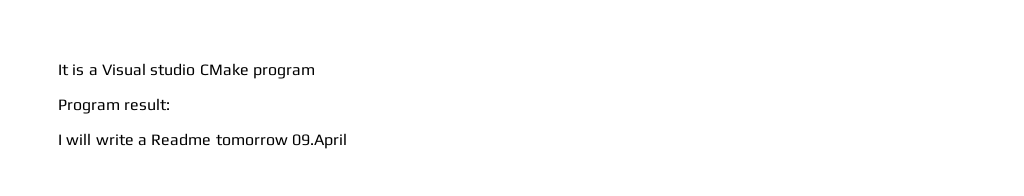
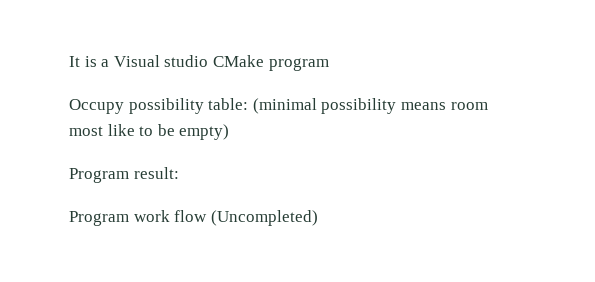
+ Occupy possibility table: (minimal possibility means room most like to be empty)
  Program result:
- I will write a Readme tomorrow 09.April
+ Program work flow (Uncompleted)

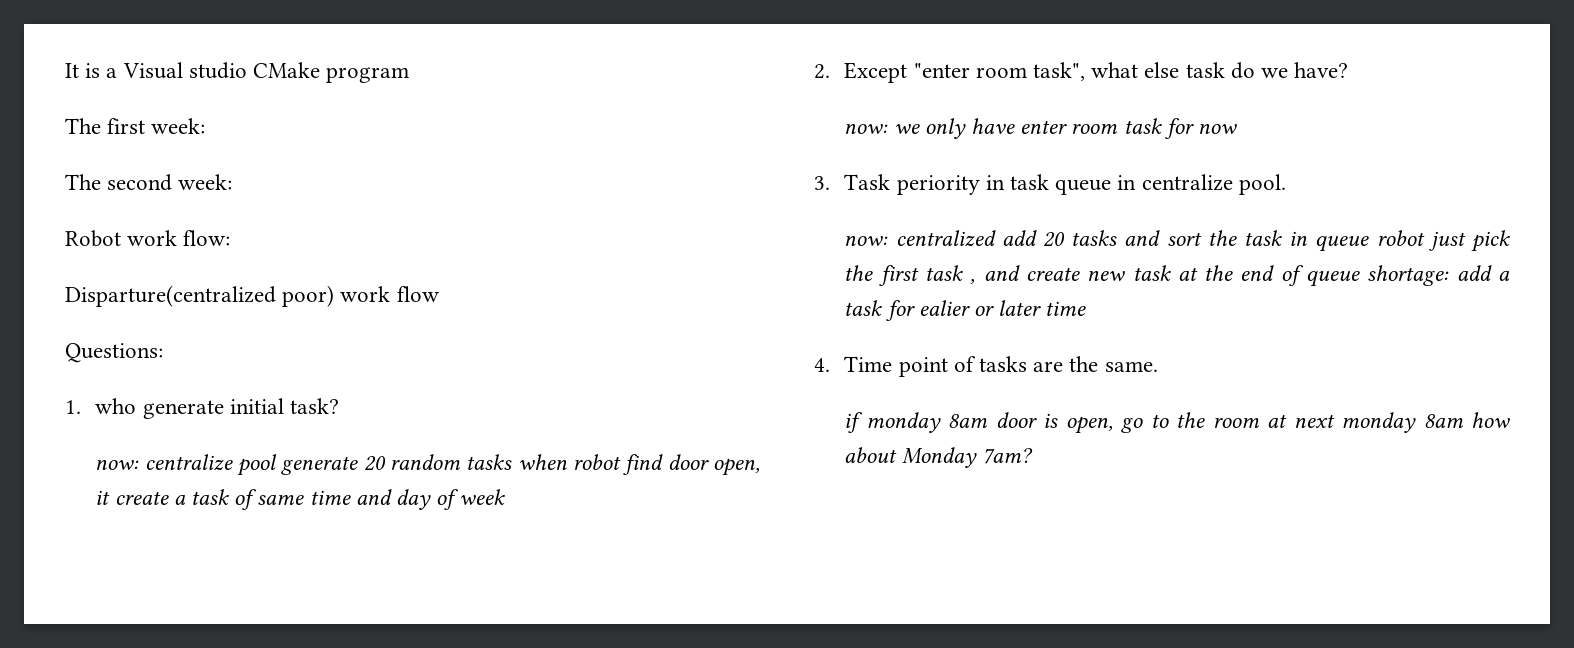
- Occupy possibility table: (minimal possibility means room most like to be empty)
- Program result:
- Program work flow (Uncompleted)
+ The first week:
+ The second week:
+ Robot work flow:
+ Disparture(centralized poor) work flow
+ Questions:
+ 1. who generate initial task?
+ now: centralize pool generate 20 random tasks when robot find door open, it create a task of same time and day of week
+ 2. Except "enter room task", what else task do we have?
+ now: we only have enter room task for now
+ 3. Task periority in task queue in centralize pool.
+ now: centralized add 20 tasks and sort the task in queue robot just pick the first task , and create new task at the end of queue shortage: add a task for ealier or later time
+ 4. Time point of tasks are the same.
+ if monday 8am door is open, go to the room at next monday 8am how about Monday 7am?

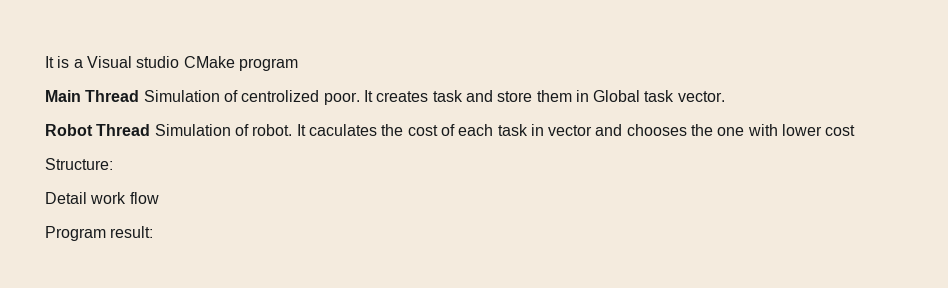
- The first week:
- The second week:
- Robot work flow:
- Disparture(centralized poor) work flow
- Questions:
- 1. who generate initial task?
- now: centralize pool generate 20 random tasks when robot find door open, it create a task of same time and day of week
- 2. Except "enter room task", what else task do we have?
- now: we only have enter room task for now
- 3. Task periority in task queue in centralize pool.
- now: centralized add 20 tasks and sort the task in queue robot just pick the first task , and create new task at the end of queue shortage: add a task for ealier or later time
- 4. Time point of tasks are the same.
- if monday 8am door is open, go to the room at next monday 8am how about Monday 7am?
+ Main Thread Simulation of centrolized poor. It creates task and store them in Global task vector.
+ Robot Thread Simulation of robot. It caculates the cost of each task in vector and chooses the one with lower cost
+ Structure:
+ Detail work flow
+ Program result:

